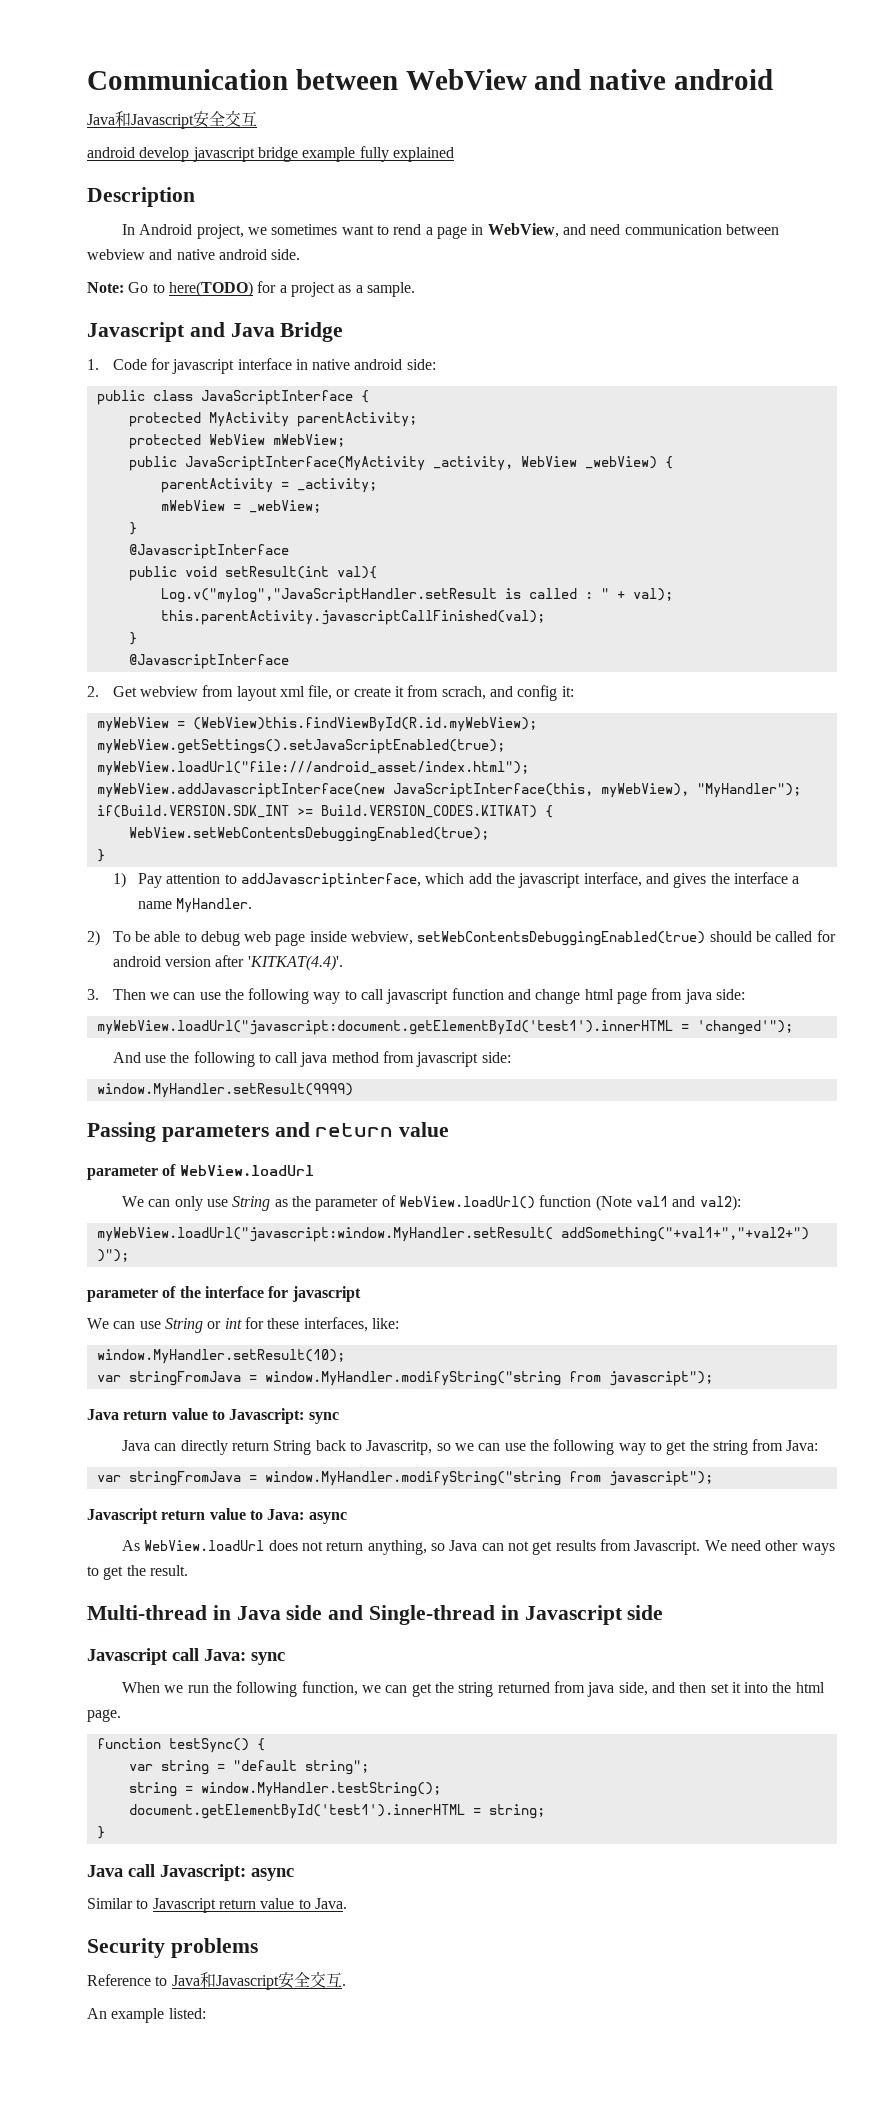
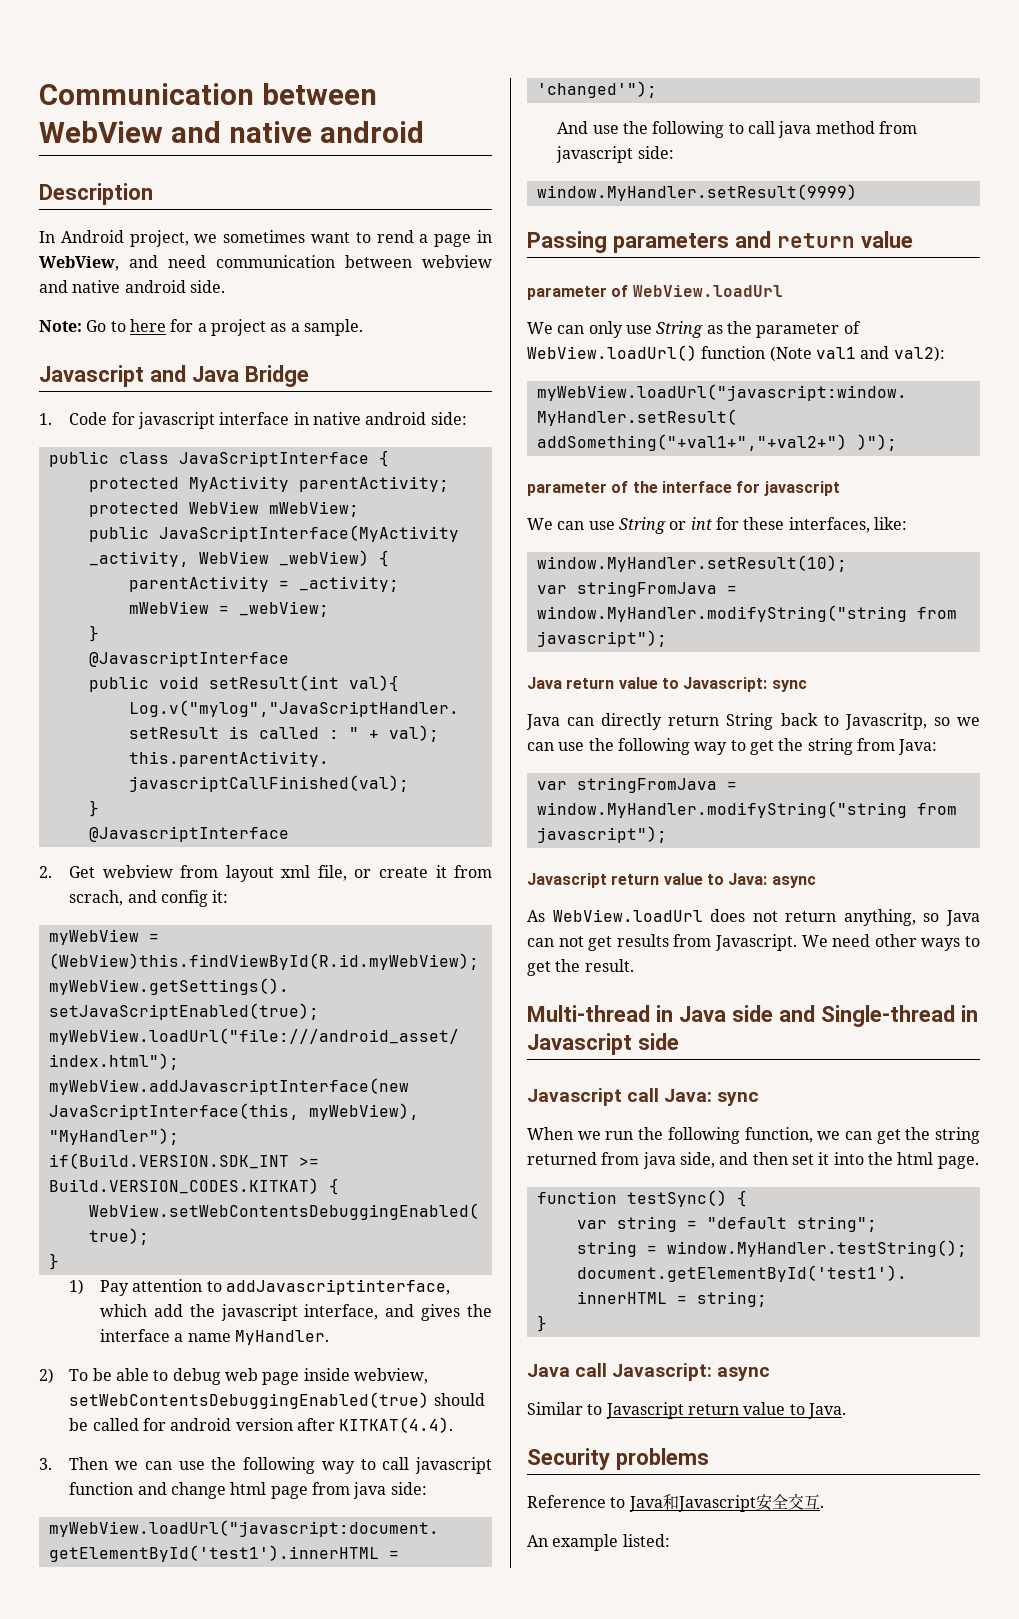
  Communication between WebView and native android
- Java和Javascript安全交互
- android develop javascript bridge example fully explained
- Note: Go to here(TODO) for a project as a sample.
+ Note: Go to here for a project as a sample.
- 2) To be able to debug web page inside webview, setWebContentsDebuggingEnabled(true) should be called for android version after 'KITKAT(4.4)'.
+ 2) To be able to debug web page inside webview, setWebContentsDebuggingEnabled(true) should be called for android version after KITKAT(4.4).

